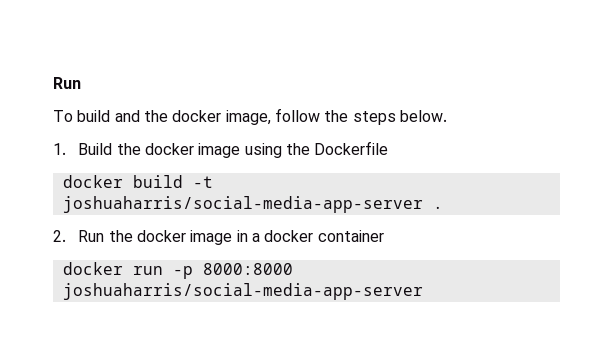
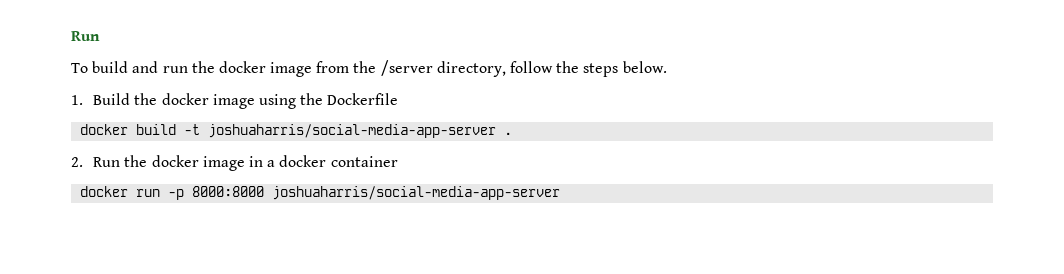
- To build and the docker image, follow the steps below.
+ To build and run the docker image from the /server directory, follow the steps below.

